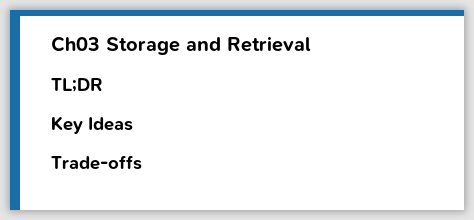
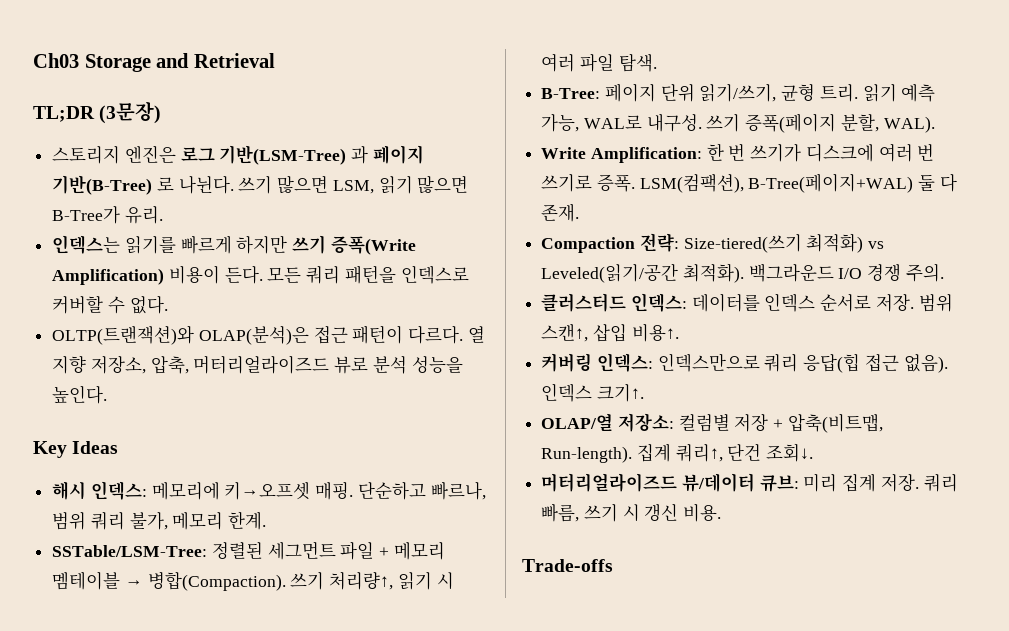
- TL;DR
+ TL;DR (3문장)
+ 스토리지 엔진은 로그 기반(LSM-Tree) 과 페이지 기반(B-Tree) 로 나뉜다. 쓰기 많으면 LSM, 읽기 많으면 B-Tree가 유리.
+ 인덱스는 읽기를 빠르게 하지만 쓰기 증폭(Write Amplification) 비용이 든다. 모든 쿼리 패턴을 인덱스로 커버할 수 없다.
+ OLTP(트랜잭션)와 OLAP(분석)은 접근 패턴이 다르다. 열 지향 저장소, 압축, 머터리얼라이즈드 뷰로 분석 성능을 높인다.
  Key Ideas
+ 해시 인덱스: 메모리에 키→오프셋 매핑. 단순하고 빠르나, 범위 쿼리 불가, 메모리 한계.
+ SSTable/LSM-Tree: 정렬된 세그먼트 파일 + 메모리 멤테이블 → 병합(Compaction). 쓰기 처리량↑, 읽기 시 여러 파일 탐색.
+ B-Tree: 페이지 단위 읽기/쓰기, 균형 트리. 읽기 예측 가능, WAL로 내구성. 쓰기 증폭(페이지 분할, WAL).
+ Write Amplification: 한 번 쓰기가 디스크에 여러 번 쓰기로 증폭. LSM(컴팩션), B-Tree(페이지+WAL) 둘 다 존재.
+ Compaction 전략: Size-tiered(쓰기 최적화) vs Leveled(읽기/공간 최적화). 백그라운드 I/O 경쟁 주의.
+ 클러스터드 인덱스: 데이터를 인덱스 순서로 저장. 범위 스캔↑, 삽입 비용↑.
+ 커버링 인덱스: 인덱스만으로 쿼리 응답(힙 접근 없음). 인덱스 크기↑.
+ OLAP/열 저장소: 컬럼별 저장 + 압축(비트맵, Run-length). 집계 쿼리↑, 단건 조회↓.
+ 머터리얼라이즈드 뷰/데이터 큐브: 미리 집계 저장. 쿼리 빠름, 쓰기 시 갱신 비용.

